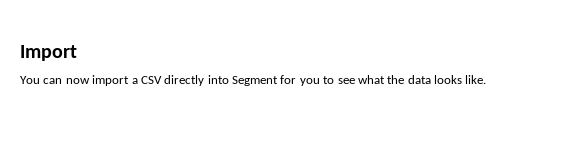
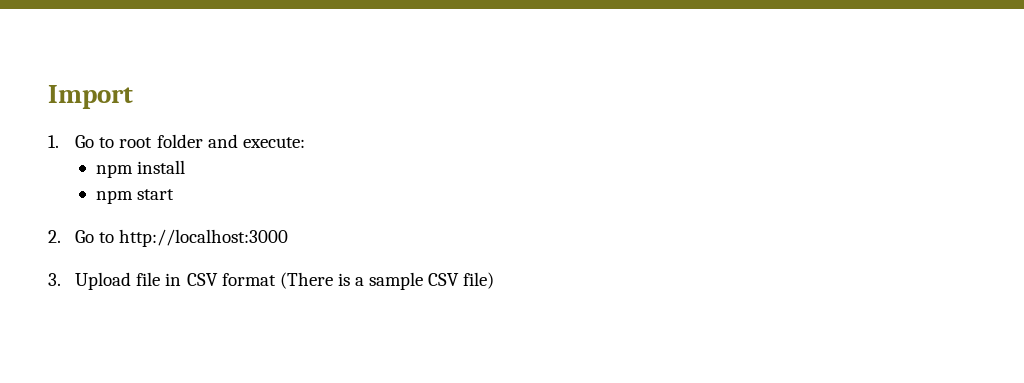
- You can now import a CSV directly into Segment for you to see what the data looks like.
+ 1. Go to root folder and execute:
+ npm install
+ npm start
+ 2. Go to http://localhost:3000
+ 3. Upload file in CSV format (There is a sample CSV file)

